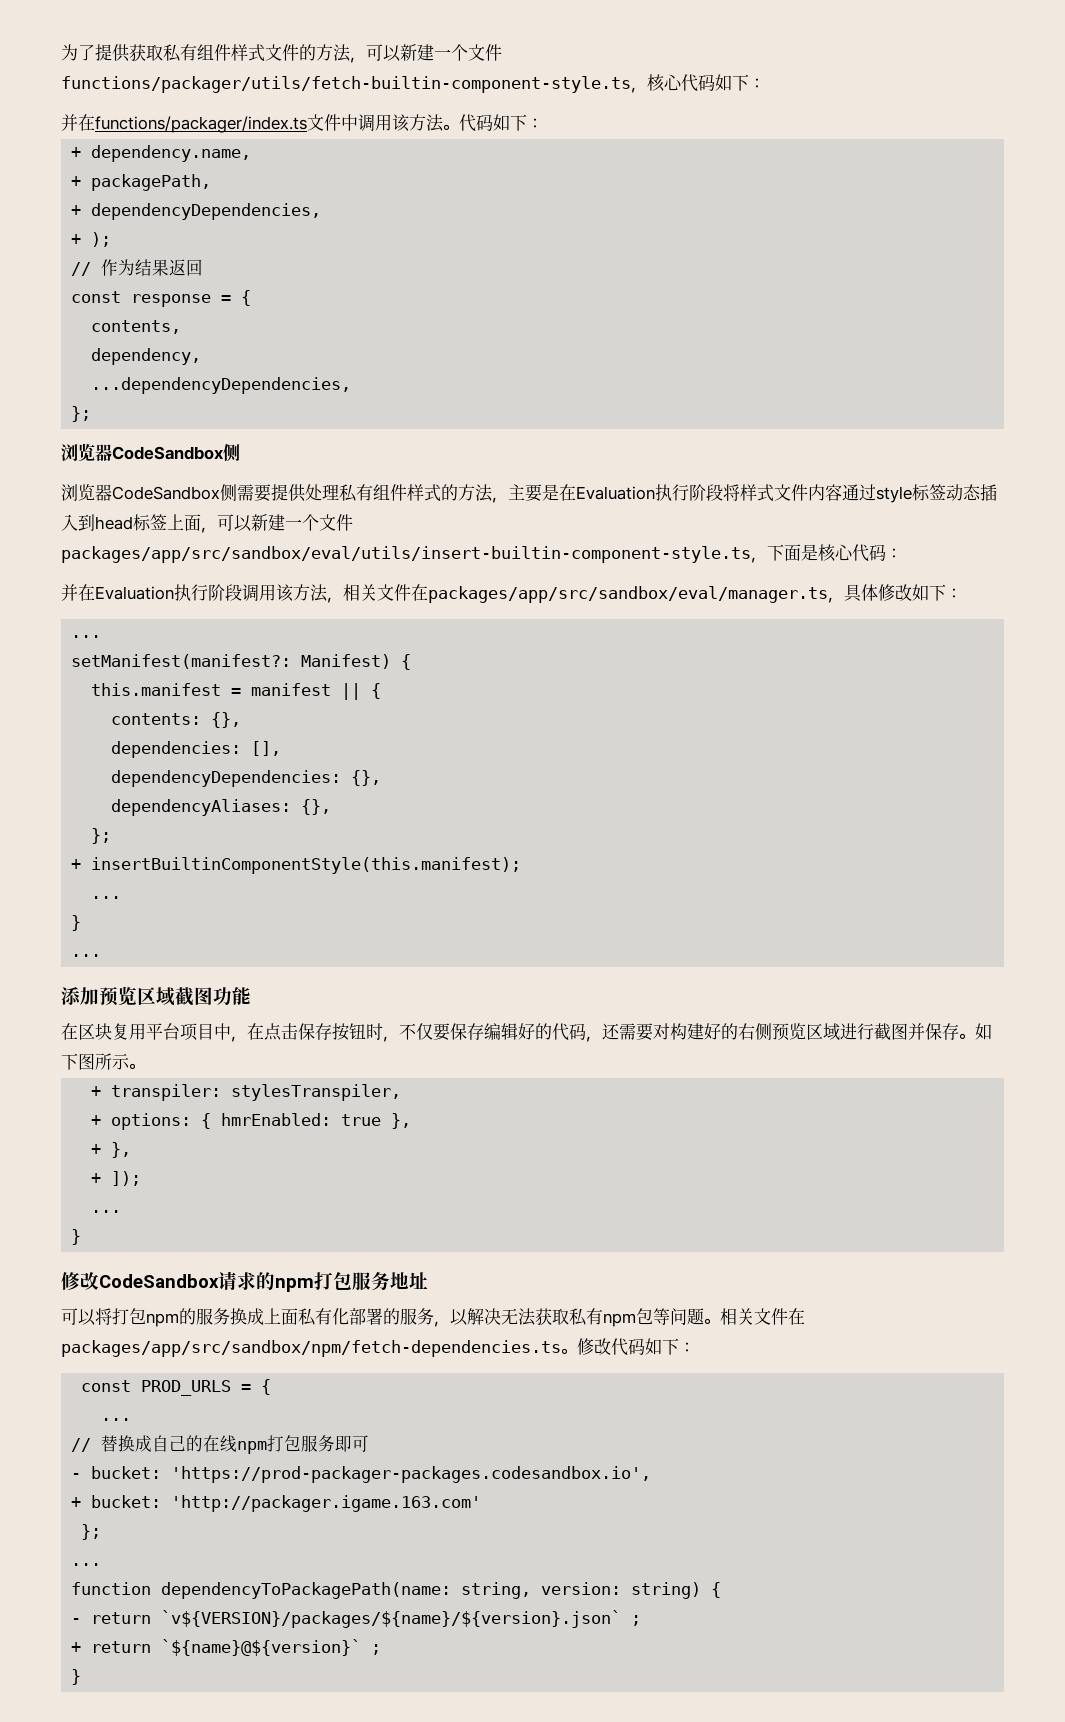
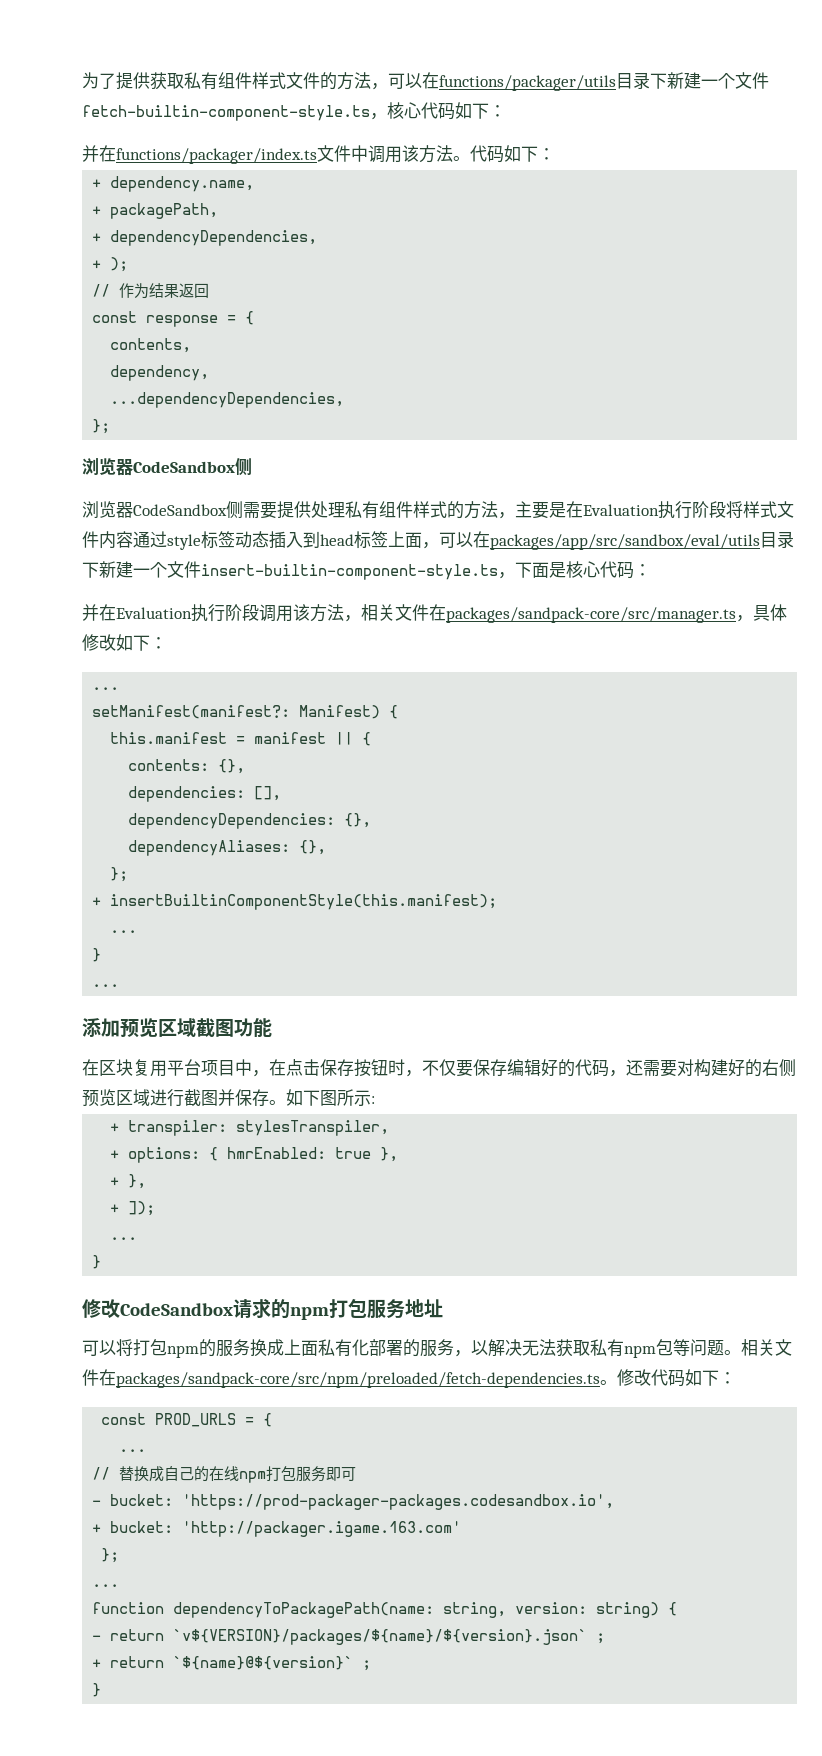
- 为了提供获取私有组件样式文件的方法，可以新建一个文件functions/packager/utils/fetch-builtin-component-style.ts，核心代码如下：
+ 为了提供获取私有组件样式文件的方法，可以在functions/packager/utils目录下新建一个文件fetch-builtin-component-style.ts，核心代码如下：
- 浏览器CodeSandbox侧需要提供处理私有组件样式的方法，主要是在Evaluation执行阶段将样式文件内容通过style标签动态插入到head标签上面，可以新建一个文件packages/app/src/sandbox/eval/utils/insert-builtin-component-style.ts，下面是核心代码：
+ 浏览器CodeSandbox侧需要提供处理私有组件样式的方法，主要是在Evaluation执行阶段将样式文件内容通过style标签动态插入到head标签上面，可以在packages/app/src/sandbox/eval/utils目录下新建一个文件insert-builtin-component-style.ts，下面是核心代码：
- 并在Evaluation执行阶段调用该方法，相关文件在packages/app/src/sandbox/eval/manager.ts，具体修改如下：
+ 并在Evaluation执行阶段调用该方法，相关文件在packages/sandpack-core/src/manager.ts，具体修改如下：
- 如下图所示。
+ 如下图所示:
- 相关文件在packages/app/src/sandbox/npm/fetch-dependencies.ts。
+ 相关文件在packages/sandpack-core/src/npm/preloaded/fetch-dependencies.ts。

